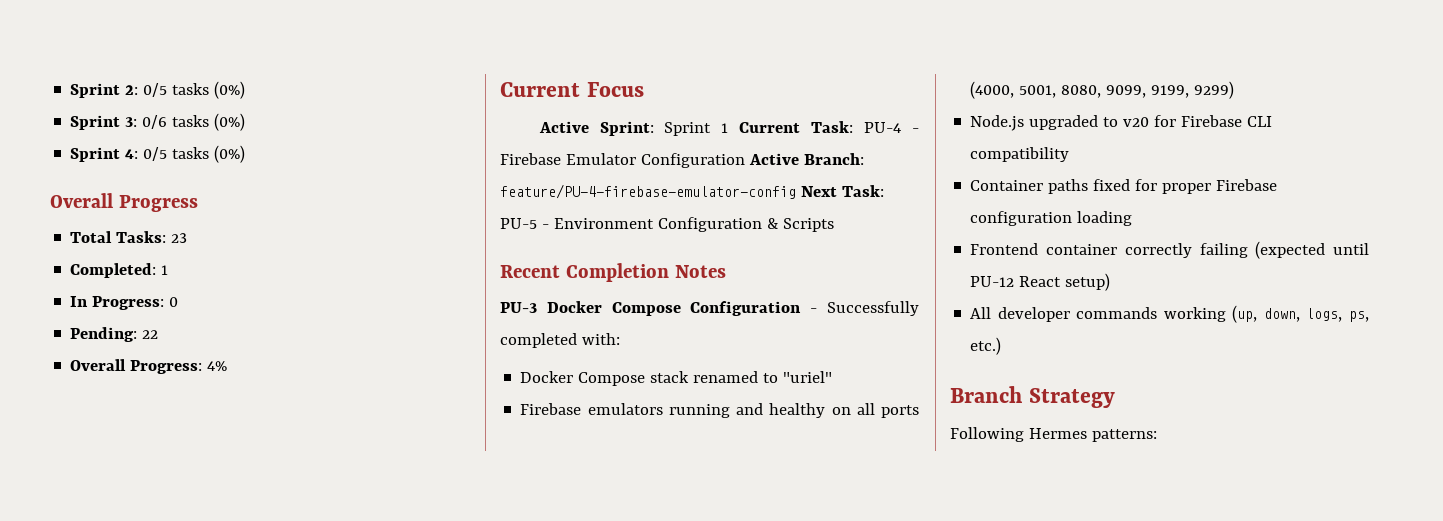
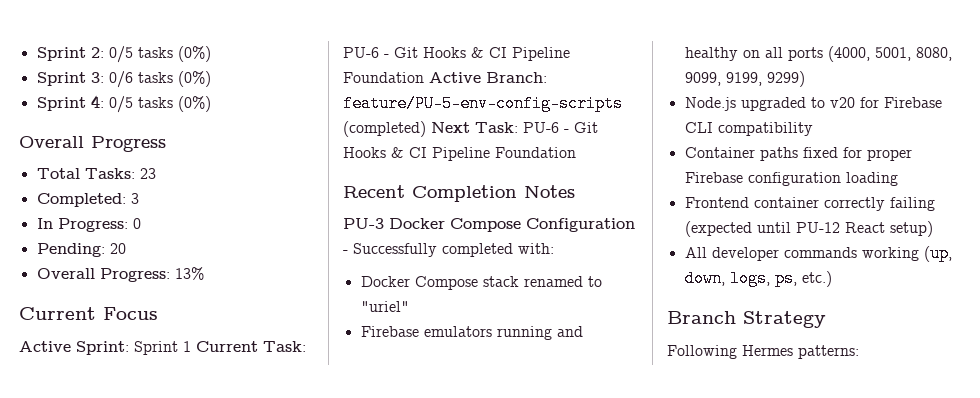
- Completed: 1
+ Completed: 3
- Pending: 22
+ Pending: 20
- Overall Progress: 4%
+ Overall Progress: 13%
- Active Sprint: Sprint 1 Current Task: PU-4 - Firebase Emulator Configuration Active Branch: feature/PU-4-firebase-emulator-config Next Task: PU-5 - Environment Configuration & Scripts
+ Active Sprint: Sprint 1 Current Task: PU-6 - Git Hooks & CI Pipeline Foundation Active Branch: feature/PU-5-env-config-scripts (completed) Next Task: PU-6 - Git Hooks & CI Pipeline Foundation

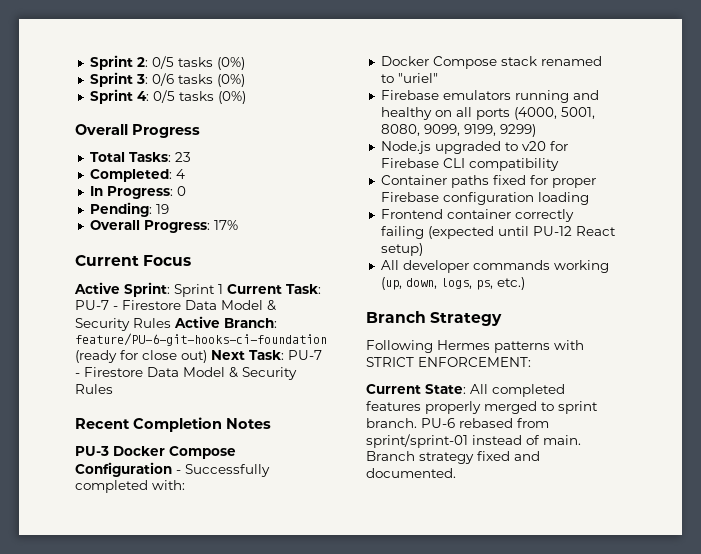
- Completed: 3
+ Completed: 4
- Pending: 20
+ Pending: 19
- Overall Progress: 13%
+ Overall Progress: 17%
- Active Sprint: Sprint 1 Current Task: PU-6 - Git Hooks & CI Pipeline Foundation Active Branch: feature/PU-5-env-config-scripts (completed) Next Task: PU-6 - Git Hooks & CI Pipeline Foundation
+ Active Sprint: Sprint 1 Current Task: PU-7 - Firestore Data Model & Security Rules Active Branch: feature/PU-6-git-hooks-ci-foundation (ready for close out) Next Task: PU-7 - Firestore Data Model & Security Rules
- Following Hermes patterns:
+ Following Hermes patterns with STRICT ENFORCEMENT:
+ Current State: All completed features properly merged to sprint branch. PU-6 rebased from sprint/sprint-01 instead of main. Branch strategy fixed and documented.

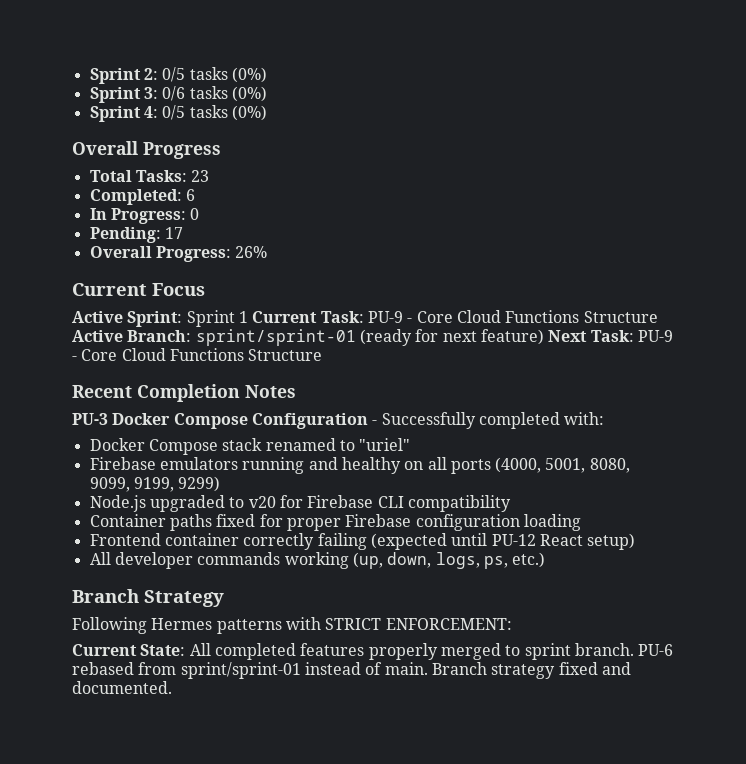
- Completed: 4
+ Completed: 6
- Pending: 19
+ Pending: 17
- Overall Progress: 17%
+ Overall Progress: 26%
- Active Sprint: Sprint 1 Current Task: PU-7 - Firestore Data Model & Security Rules Active Branch: feature/PU-6-git-hooks-ci-foundation (ready for close out) Next Task: PU-7 - Firestore Data Model & Security Rules
+ Active Sprint: Sprint 1 Current Task: PU-9 - Core Cloud Functions Structure Active Branch: sprint/sprint-01 (ready for next feature) Next Task: PU-9 - Core Cloud Functions Structure

